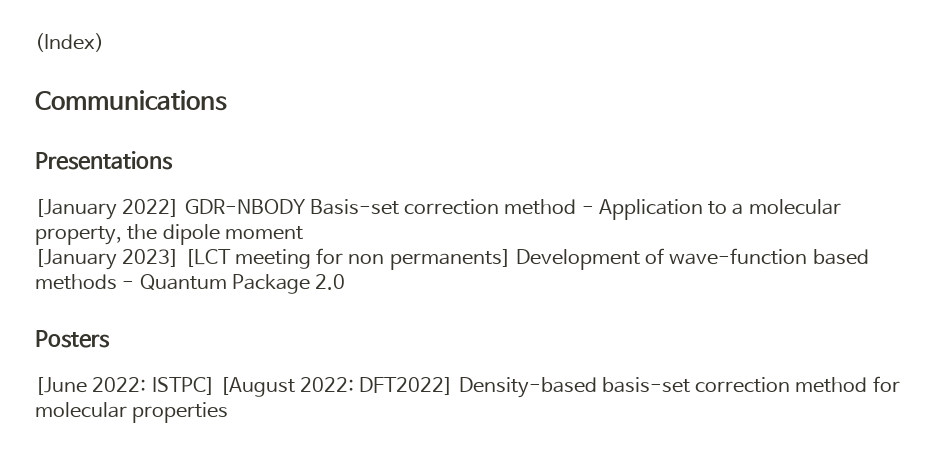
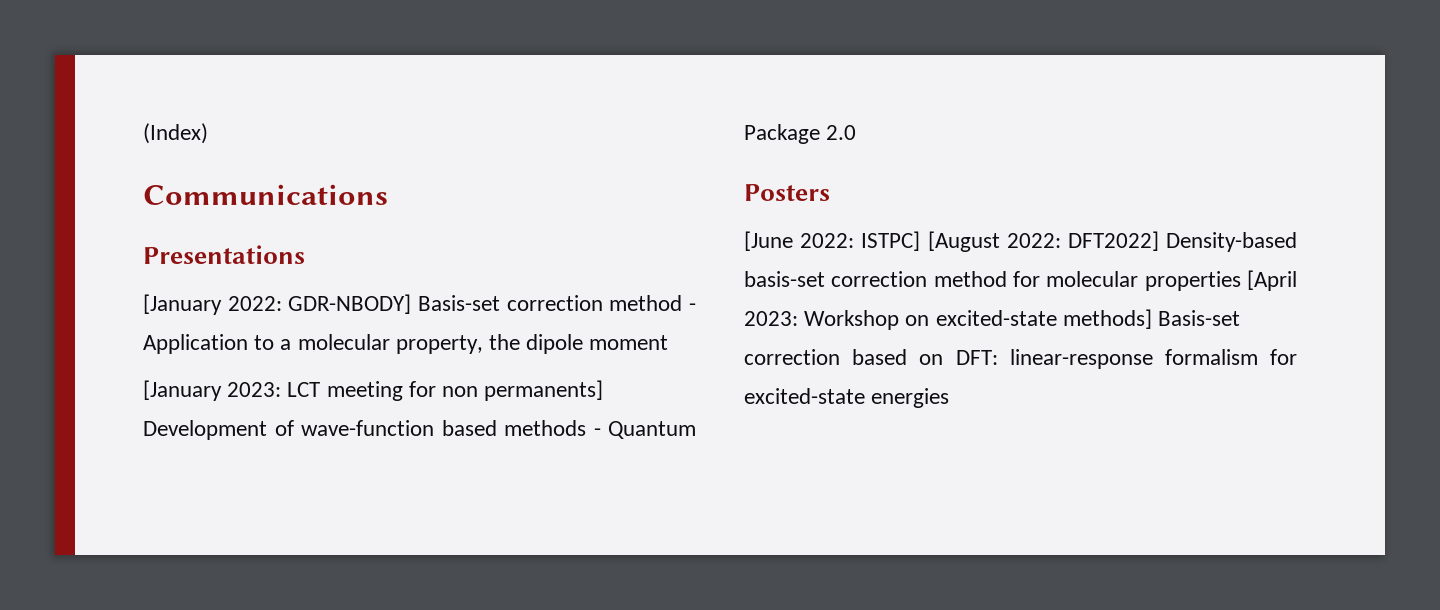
- [January 2022] GDR-NBODY Basis-set correction method - Application to a molecular property, the dipole moment
+ [January 2022: GDR-NBODY] Basis-set correction method - Application to a molecular property, the dipole moment
- [January 2023] [LCT meeting for non permanents] Development of wave-function based methods - Quantum Package 2.0
+ [January 2023: LCT meeting for non permanents] Development of wave-function based methods - Quantum Package 2.0
- [June 2022: ISTPC] [August 2022: DFT2022] Density-based basis-set correction method for molecular properties
+ [June 2022: ISTPC] [August 2022: DFT2022] Density-based basis-set correction method for molecular properties [April 2023: Workshop on excited-state methods] Basis-set correction based on DFT: linear-response formalism for excited-state energies

